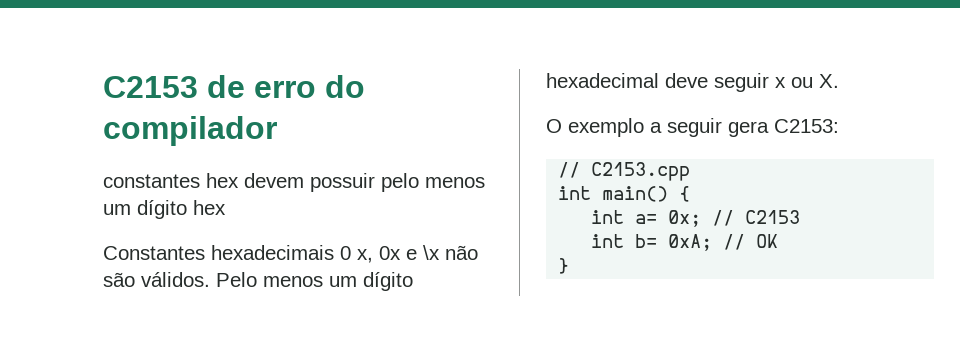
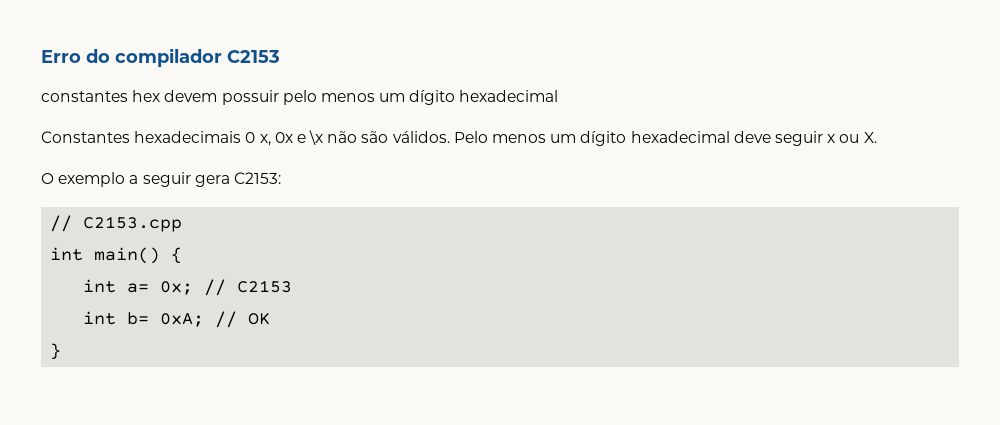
- C2153 de erro do compilador
+ Erro do compilador C2153
- constantes hex devem possuir pelo menos um dígito hex
+ constantes hex devem possuir pelo menos um dígito hexadecimal

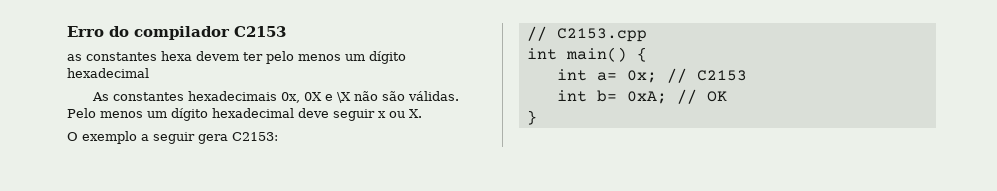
- constantes hex devem possuir pelo menos um dígito hexadecimal
+ as constantes hexa devem ter pelo menos um dígito hexadecimal
- Constantes hexadecimais 0 x, 0x e \x não são válidos.
+ As constantes hexadecimais 0x, 0X e \X não são válidas.

